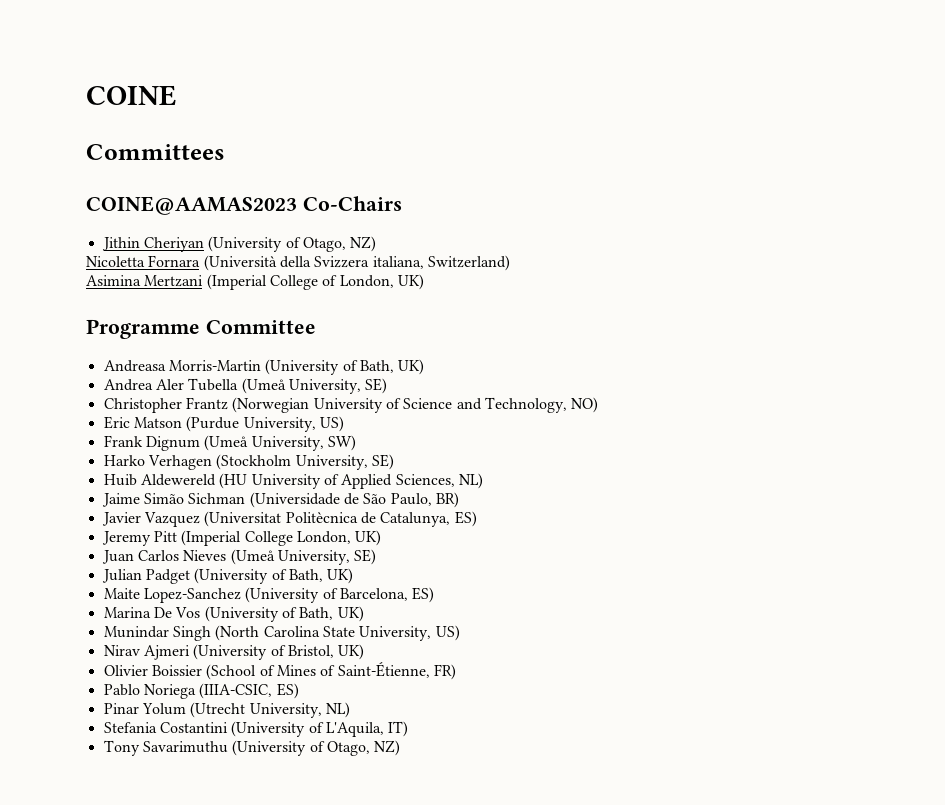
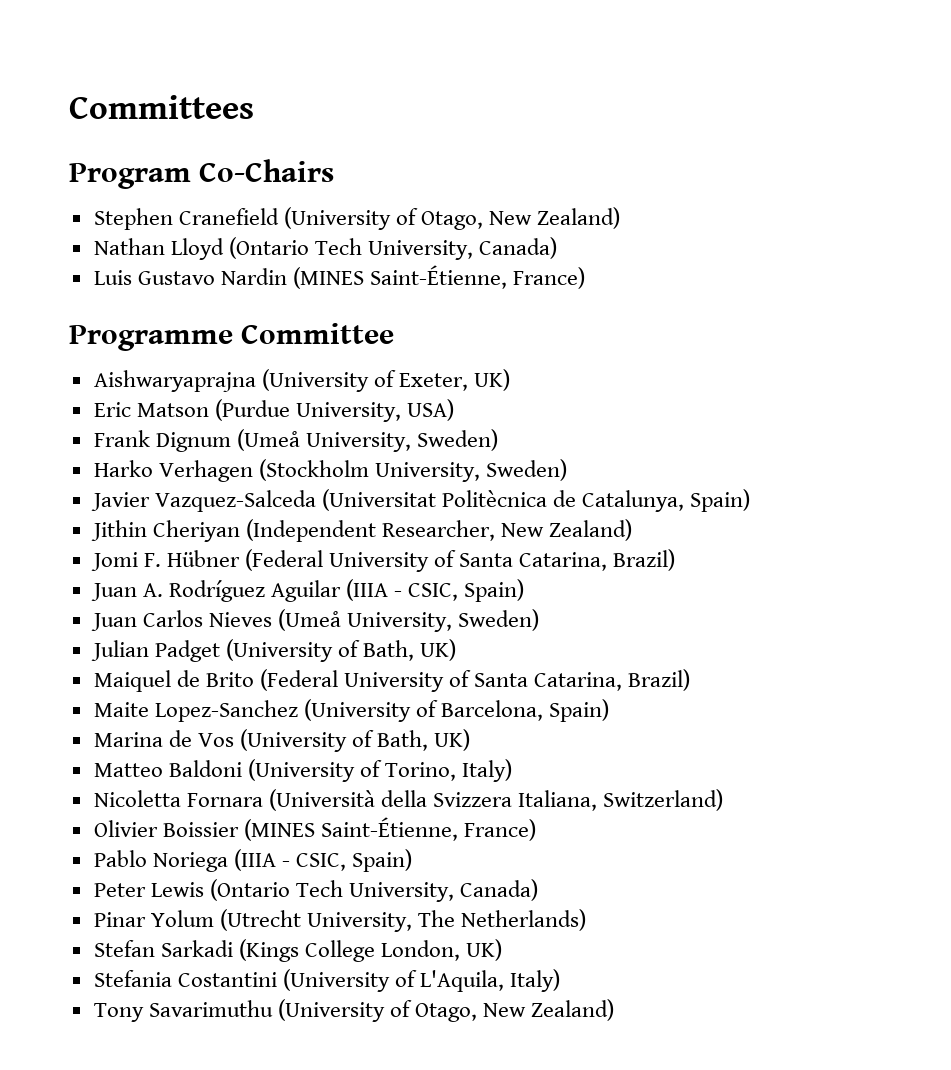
- COINE
- COINE@AAMAS2023 Co-Chairs
+ Program Co-Chairs
- Jithin Cheriyan (University of Otago, NZ)
- Nicoletta Fornara (Università della Svizzera italiana, Switzerland)
- Asimina Mertzani (Imperial College of London, UK)
+ Stephen Cranefield (University of Otago, New Zealand)
+ Nathan Lloyd (Ontario Tech University, Canada)
+ Luis Gustavo Nardin (MINES Saint-Étienne, France)
- Andreasa Morris-Martin (University of Bath, UK)
- Andrea Aler Tubella (Umeå University, SE)
- Christopher Frantz (Norwegian University of Science and Technology, NO)
+ Aishwaryaprajna (University of Exeter, UK)
- Eric Matson (Purdue University, US)
+ Eric Matson (Purdue University, USA)
- Frank Dignum (Umeå University, SW)
+ Frank Dignum (Umeå University, Sweden)
- Harko Verhagen (Stockholm University, SE)
- Huib Aldewereld (HU University of Applied Sciences, NL)
- Jaime Simão Sichman (Universidade de São Paulo, BR)
+ Harko Verhagen (Stockholm University, Sweden)
- Javier Vazquez (Universitat Politècnica de Catalunya, ES)
- Jeremy Pitt (Imperial College London, UK)
+ Javier Vazquez-Salceda (Universitat Politècnica de Catalunya, Spain)
+ Jithin Cheriyan (Independent Researcher, New Zealand)
+ Jomi F. Hübner (Federal University of Santa Catarina, Brazil)
+ Juan A. Rodríguez Aguilar (IIIA - CSIC, Spain)
- Juan Carlos Nieves (Umeå University, SE)
+ Juan Carlos Nieves (Umeå University, Sweden)
+ Maiquel de Brito (Federal University of Santa Catarina, Brazil)
- Maite Lopez-Sanchez (University of Barcelona, ES)
+ Maite Lopez-Sanchez (University of Barcelona, Spain)
- Marina De Vos (University of Bath, UK)
+ Marina de Vos (University of Bath, UK)
- Munindar Singh (North Carolina State University, US)
- Nirav Ajmeri (University of Bristol, UK)
- Olivier Boissier (School of Mines of Saint-Étienne, FR)
- Pablo Noriega (IIIA-CSIC, ES)
- Pinar Yolum (Utrecht University, NL)
+ Matteo Baldoni (University of Torino, Italy)
+ Nicoletta Fornara (Università della Svizzera Italiana, Switzerland)
+ Olivier Boissier (MINES Saint-Étienne, France)
+ Pablo Noriega (IIIA - CSIC, Spain)
+ Peter Lewis (Ontario Tech University, Canada)
+ Pinar Yolum (Utrecht University, The Netherlands)
+ Stefan Sarkadi (Kings College London, UK)
- Stefania Costantini (University of L'Aquila, IT)
+ Stefania Costantini (University of L'Aquila, Italy)
- Tony Savarimuthu (University of Otago, NZ)
+ Tony Savarimuthu (University of Otago, New Zealand)

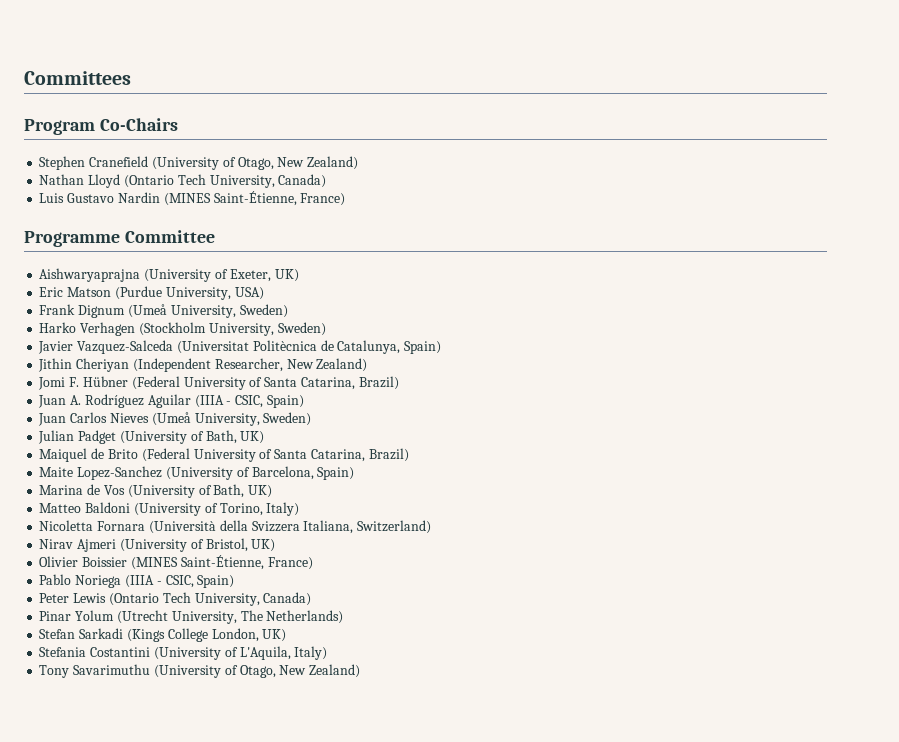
+ Nirav Ajmeri (University of Bristol, UK)

